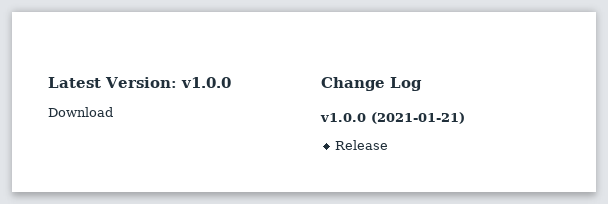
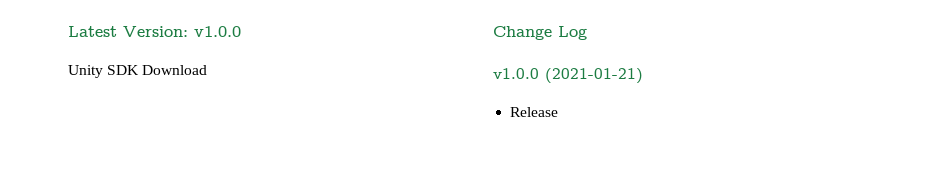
- Download
+ Unity SDK Download

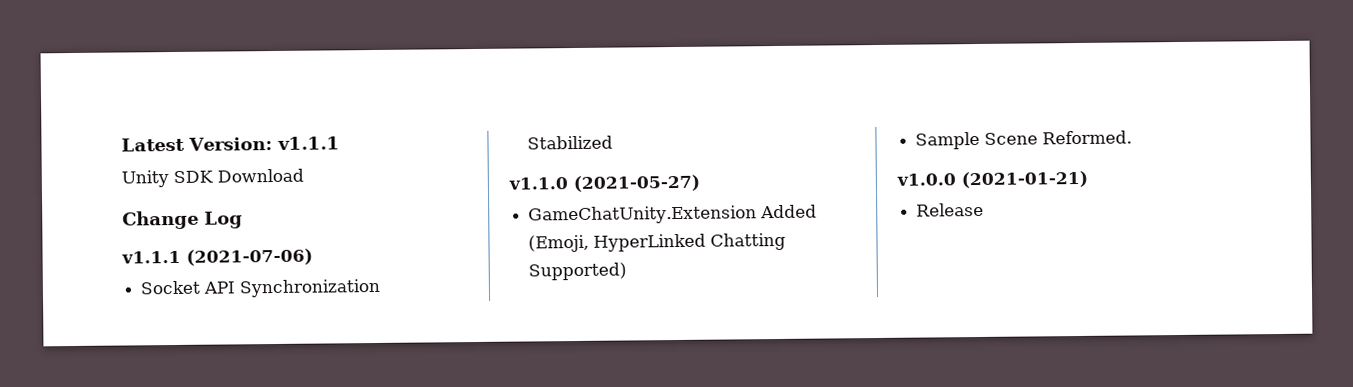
- Latest Version: v1.0.0
+ Latest Version: v1.1.1
+ v1.1.1 (2021-07-06)
+ Socket API Synchronization Stabilized
+ v1.1.0 (2021-05-27)
+ GameChatUnity.Extension Added (Emoji, HyperLinked Chatting Supported)
+ Sample Scene Reformed.

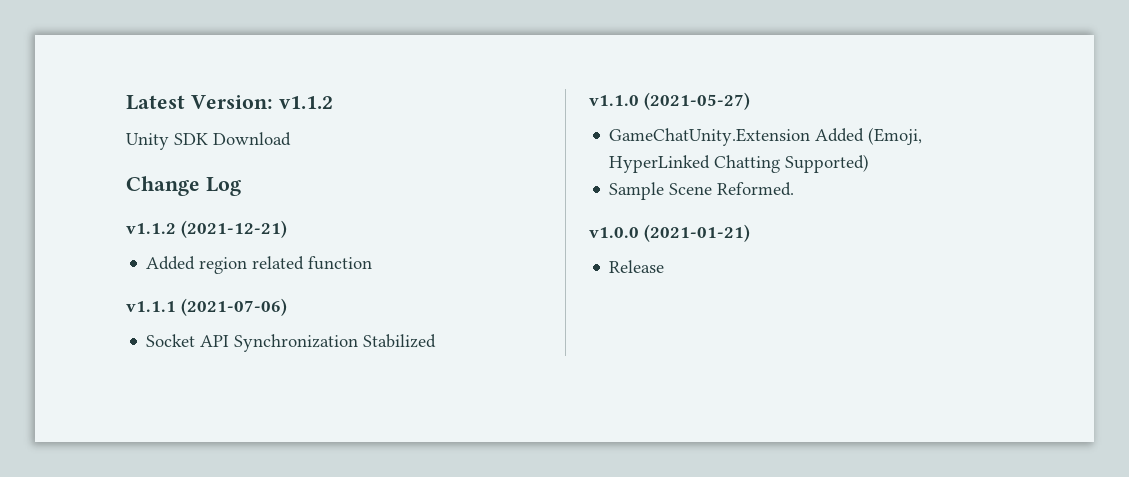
- Latest Version: v1.1.1
+ Latest Version: v1.1.2
+ v1.1.2 (2021-12-21)
+ Added region related function

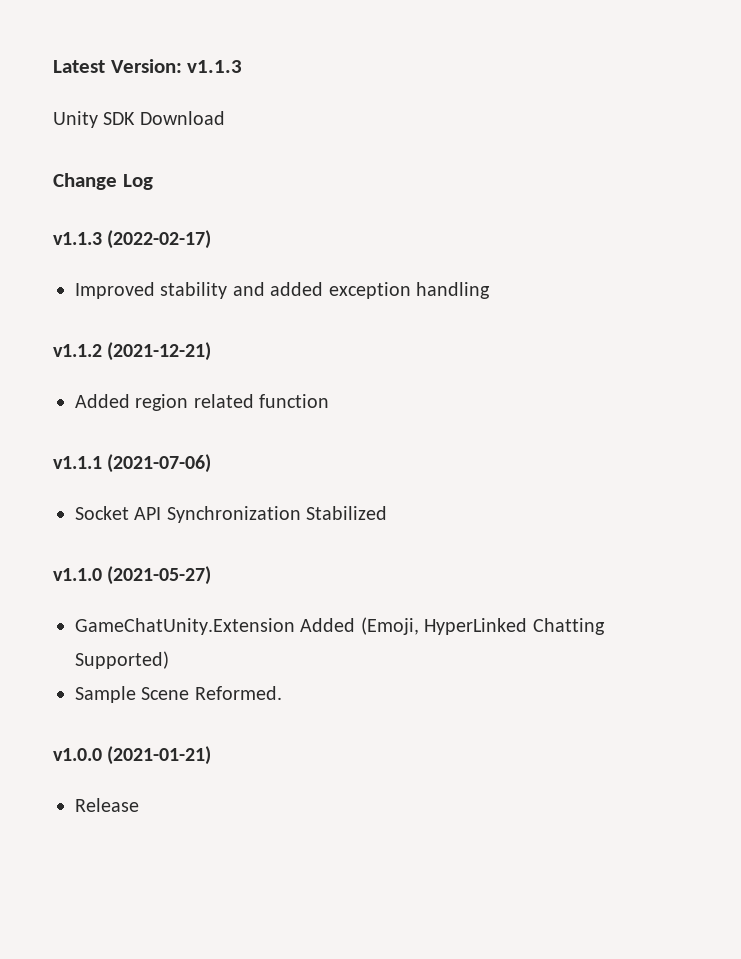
- Latest Version: v1.1.2
+ Latest Version: v1.1.3
+ v1.1.3 (2022-02-17)
+ Improved stability and added exception handling

